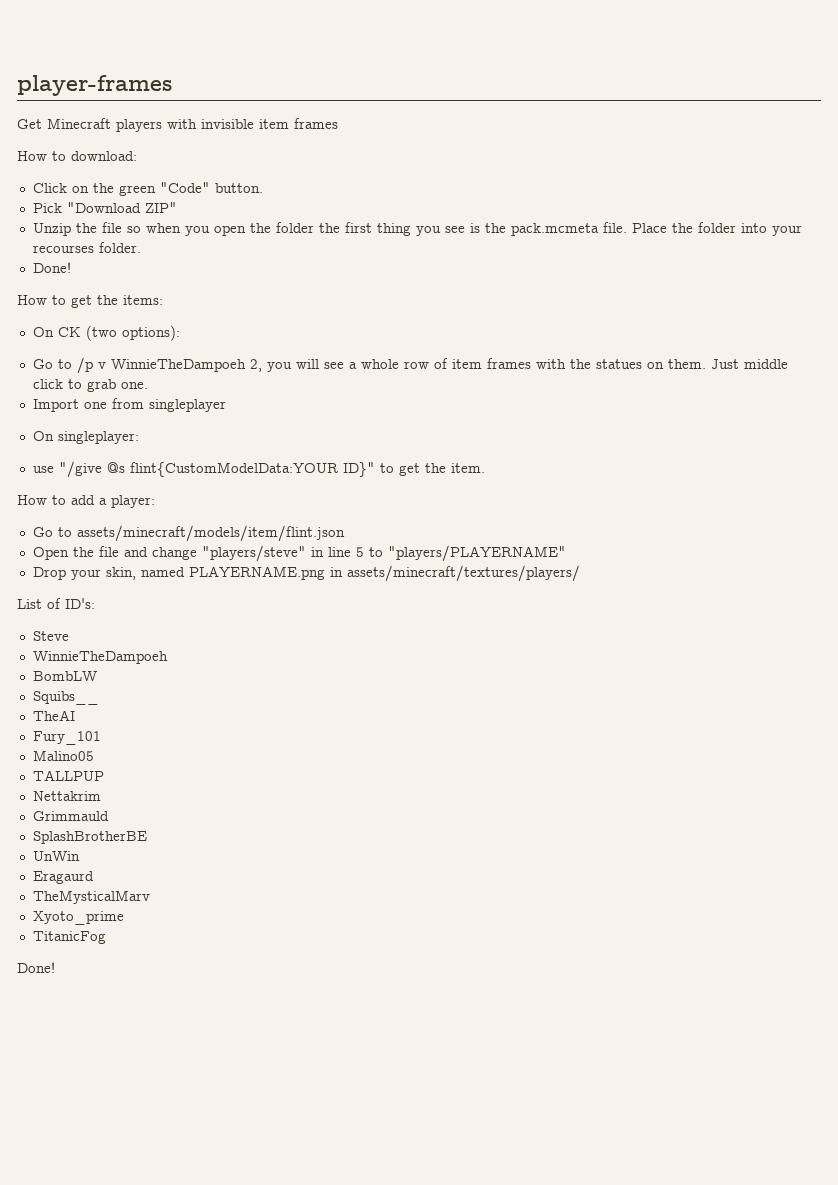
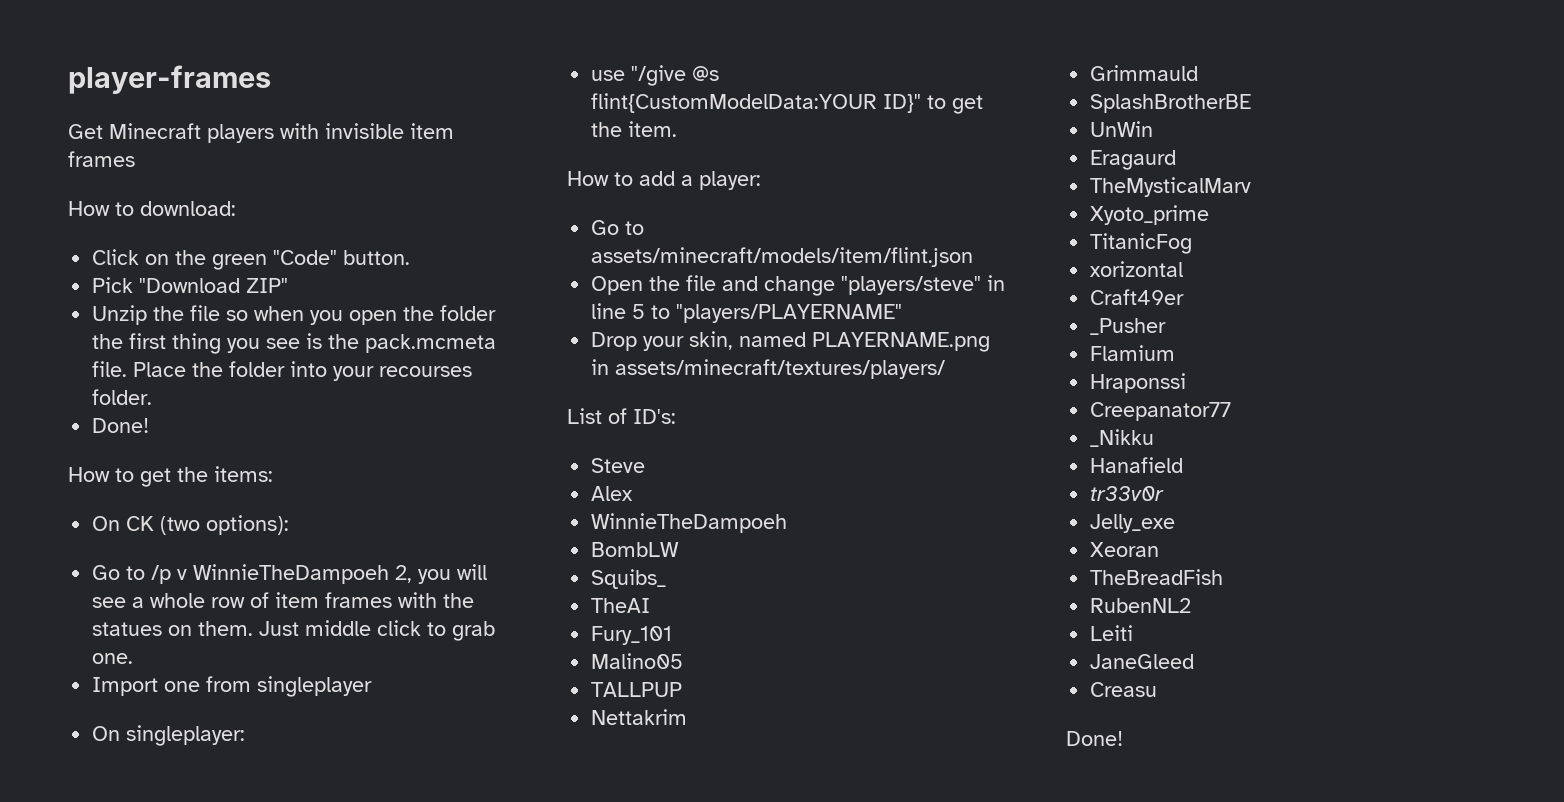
+ Alex
- Squibs__
+ Squibs_
+ xorizontal
+ Craft49er
+ _Pusher
+ Flamium
+ Hraponssi
+ Creepanator77
+ _Nikku
+ Hanafield
+ tr33v0r
+ Jelly_exe
+ Xeoran
+ TheBreadFish
+ RubenNL2
+ Leiti
+ JaneGleed
+ Creasu

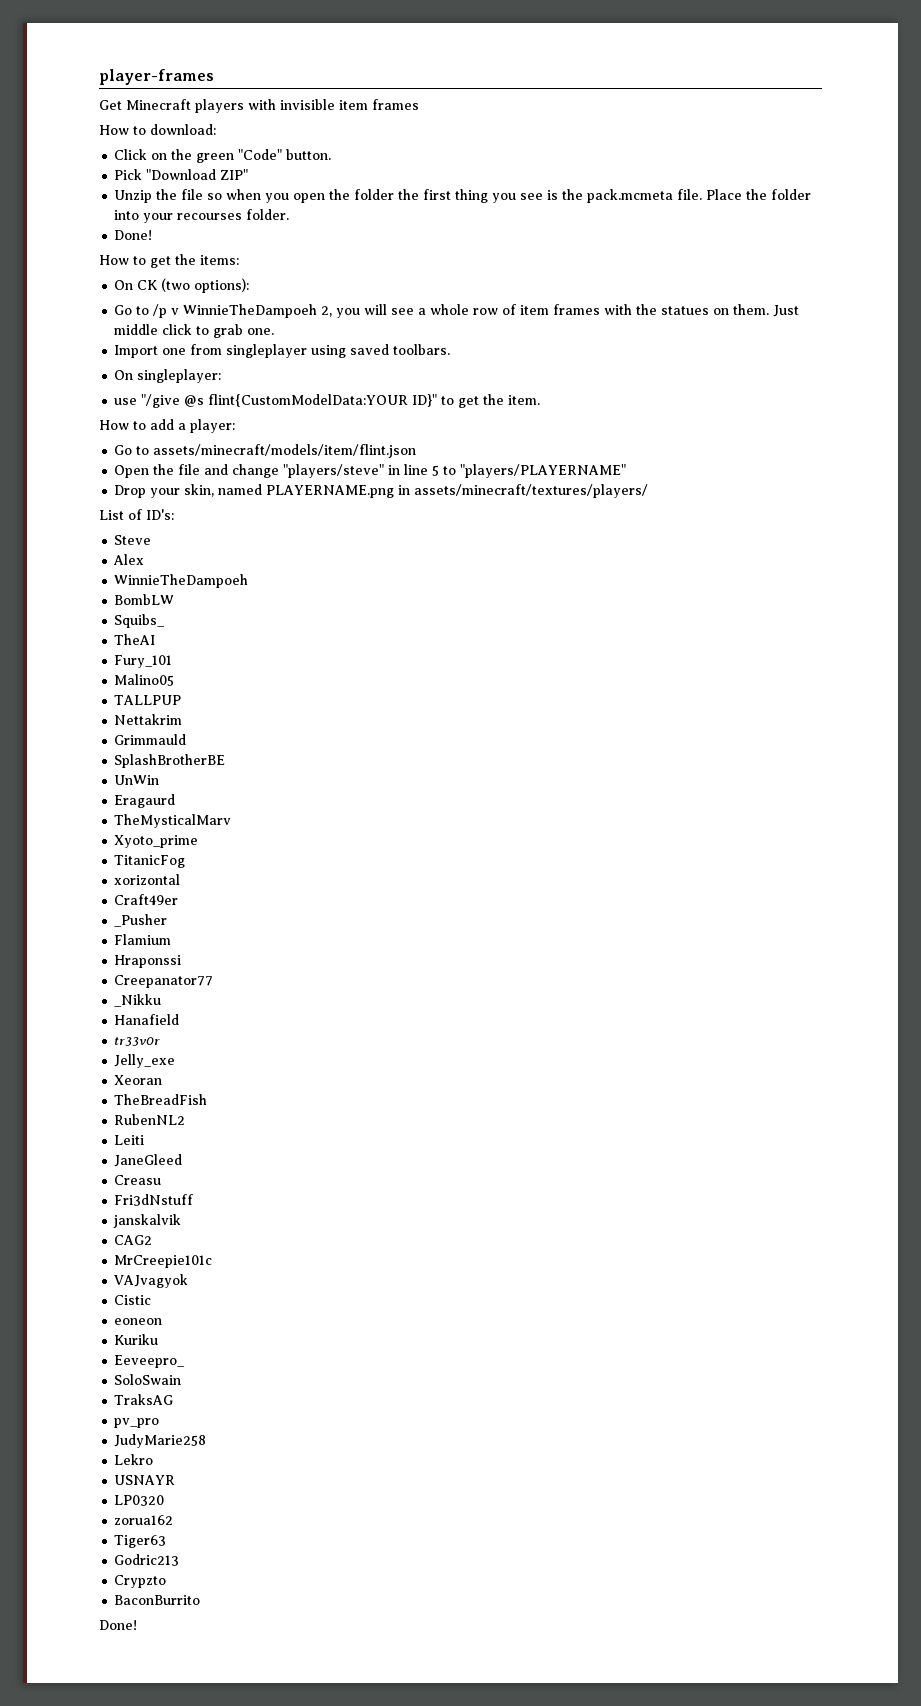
- Import one from singleplayer
+ Import one from singleplayer using saved toolbars.
+ Fri3dNstuff
+ janskalvik
+ CAG2
+ MrCreepie101c
+ VAJvagyok
+ Cistic
+ eoneon
+ Kuriku
+ Eeveepro_
+ SoloSwain
+ TraksAG
+ pv_pro
+ JudyMarie258
+ Lekro
+ USNAYR
+ LP0320
+ zorua162
+ Tiger63
+ Godric213
+ Crypzto
+ BaconBurrito

